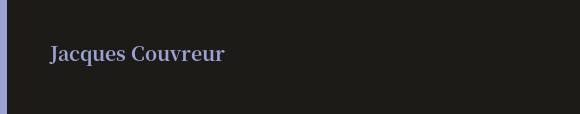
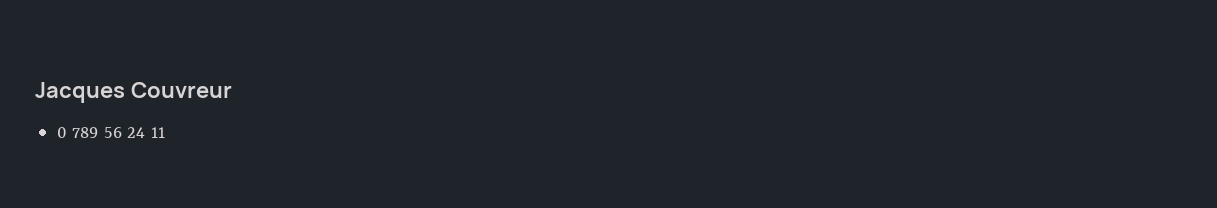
+ 0 789 56 24 11

